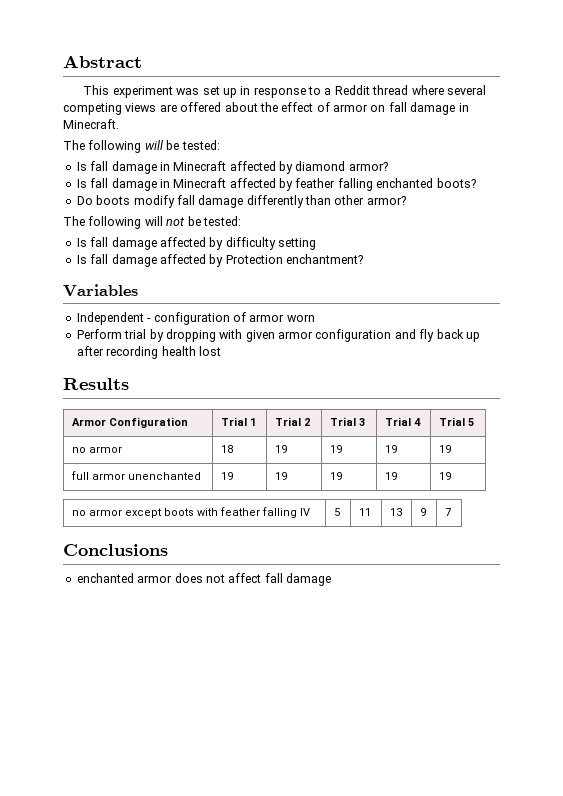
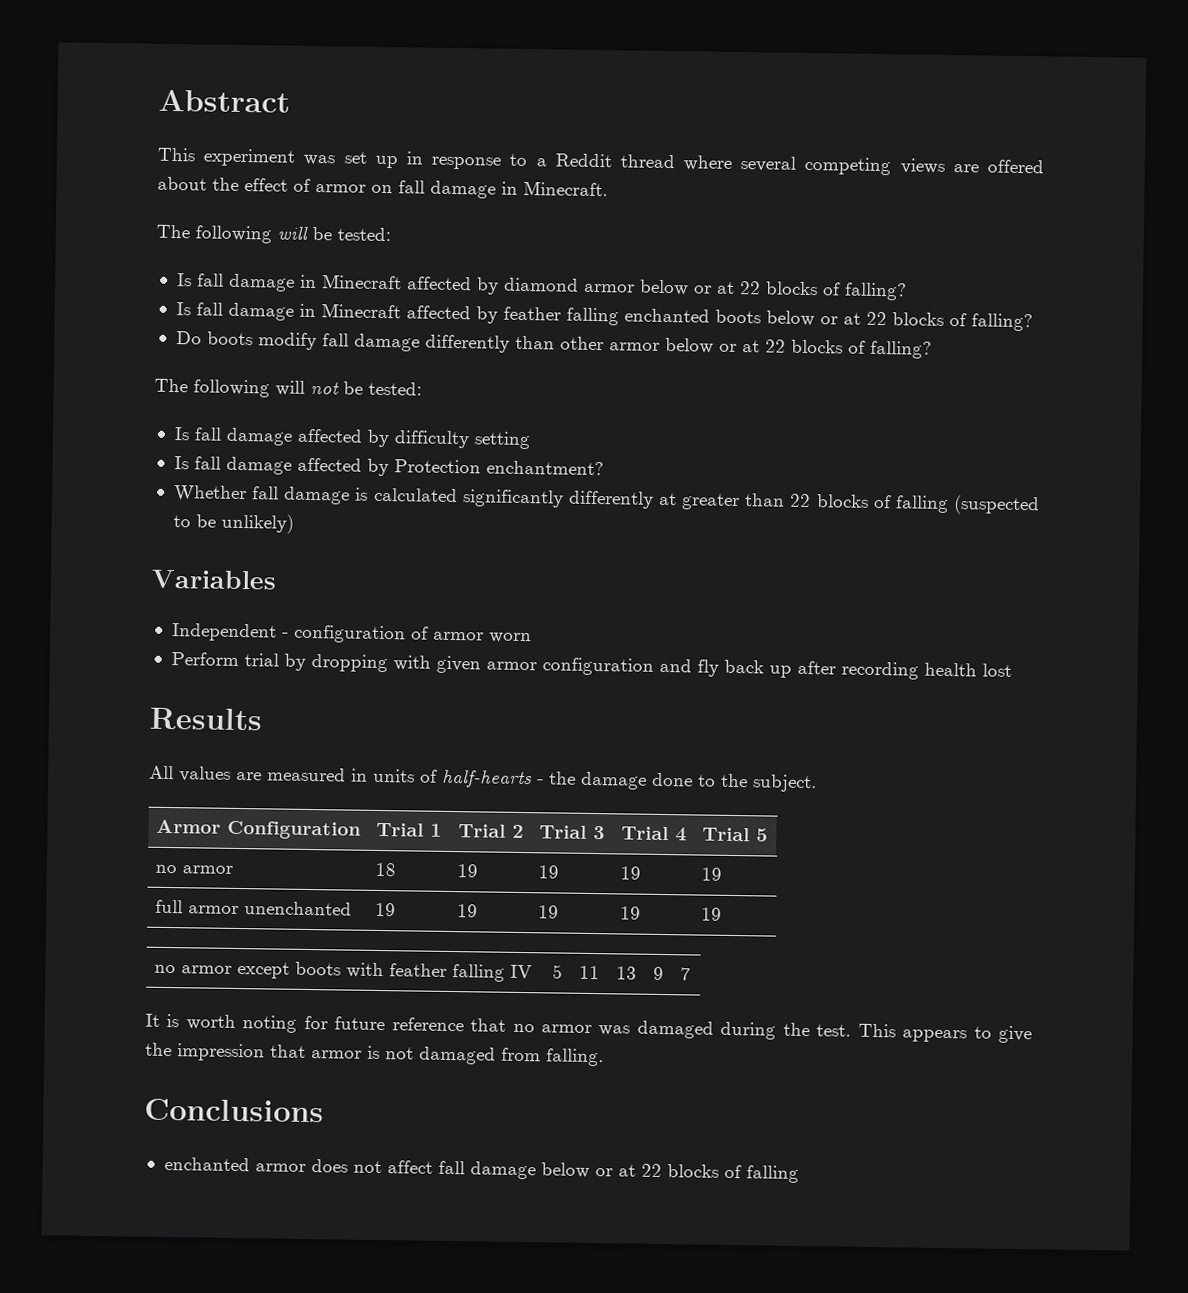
- Is fall damage in Minecraft affected by diamond armor?
+ Is fall damage in Minecraft affected by diamond armor below or at 22 blocks of falling?
- Is fall damage in Minecraft affected by feather falling enchanted boots?
+ Is fall damage in Minecraft affected by feather falling enchanted boots below or at 22 blocks of falling?
- Do boots modify fall damage differently than other armor?
+ Do boots modify fall damage differently than other armor below or at 22 blocks of falling?
+ Whether fall damage is calculated significantly differently at greater than 22 blocks of falling (suspected to be unlikely)
+ All values are measured in units of half-hearts - the damage done to the subject.
+ It is worth noting for future reference that no armor was damaged during the test. This appears to give the impression that armor is not damaged from falling.
- enchanted armor does not affect fall damage
+ enchanted armor does not affect fall damage below or at 22 blocks of falling

